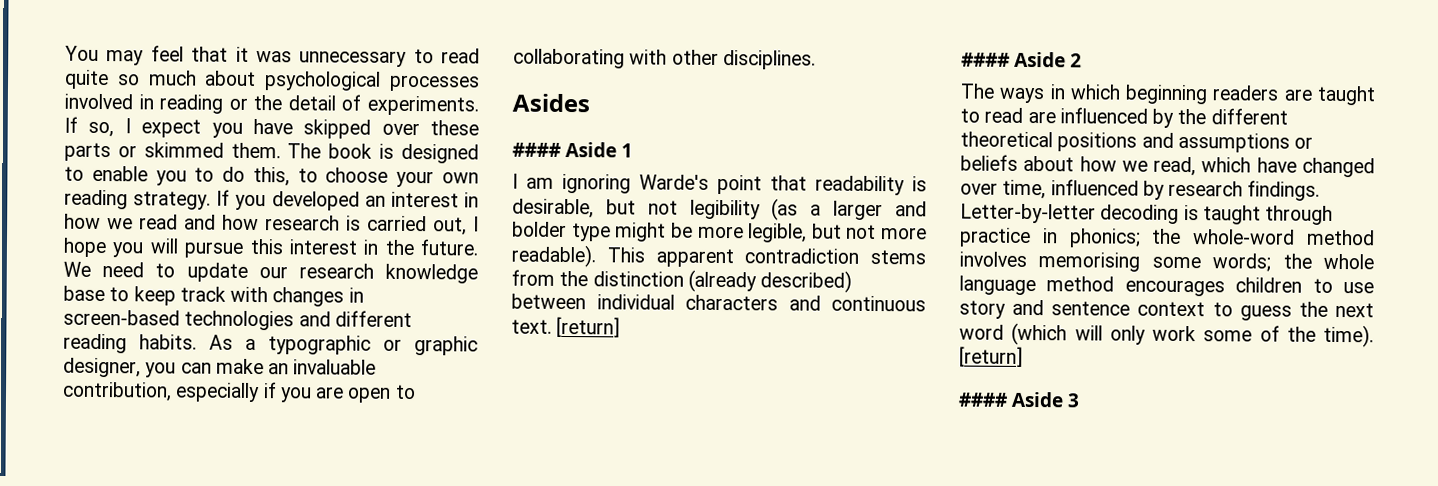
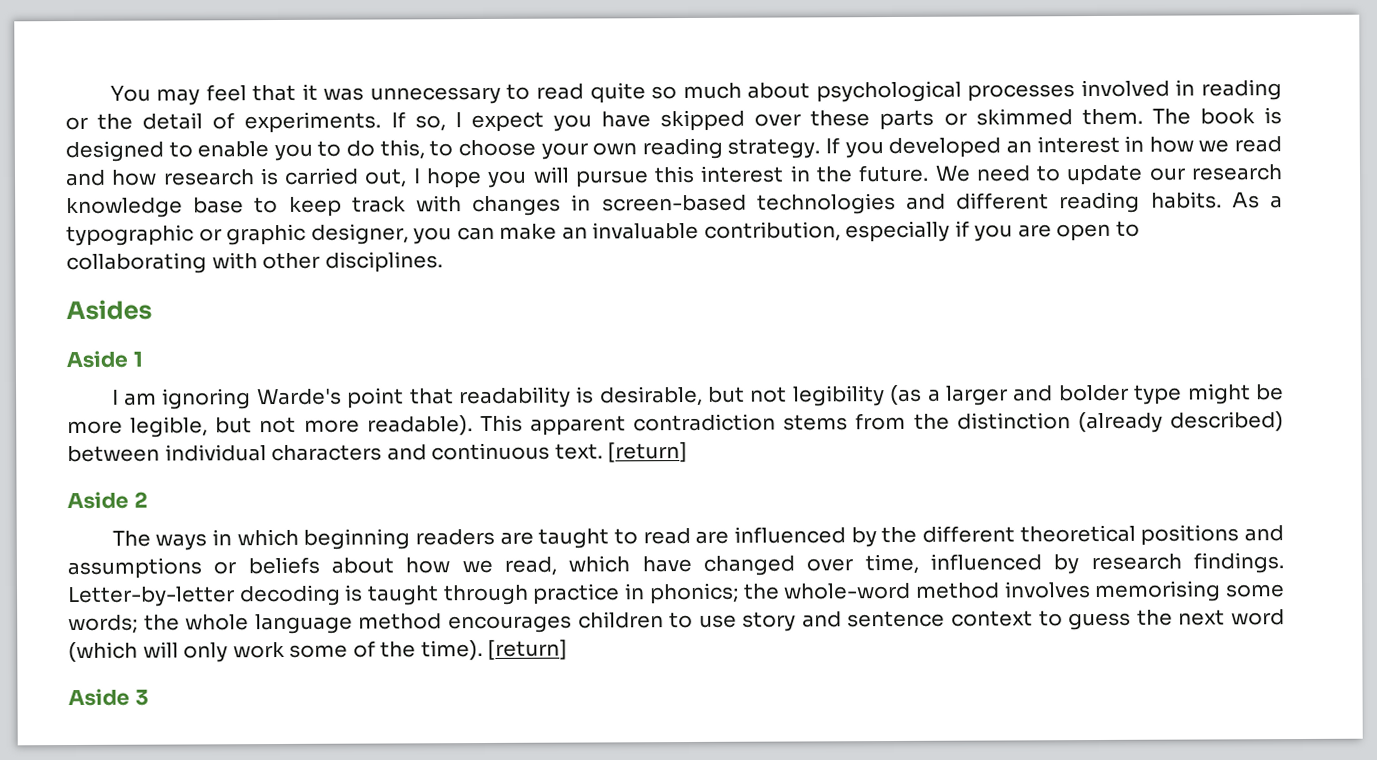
- #### Aside 1
+ Aside 1
- #### Aside 2
+ Aside 2
- #### Aside 3
+ Aside 3

